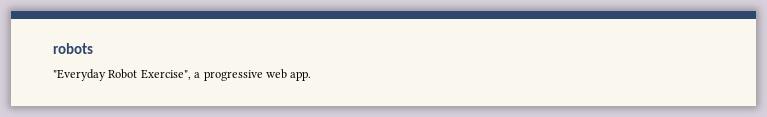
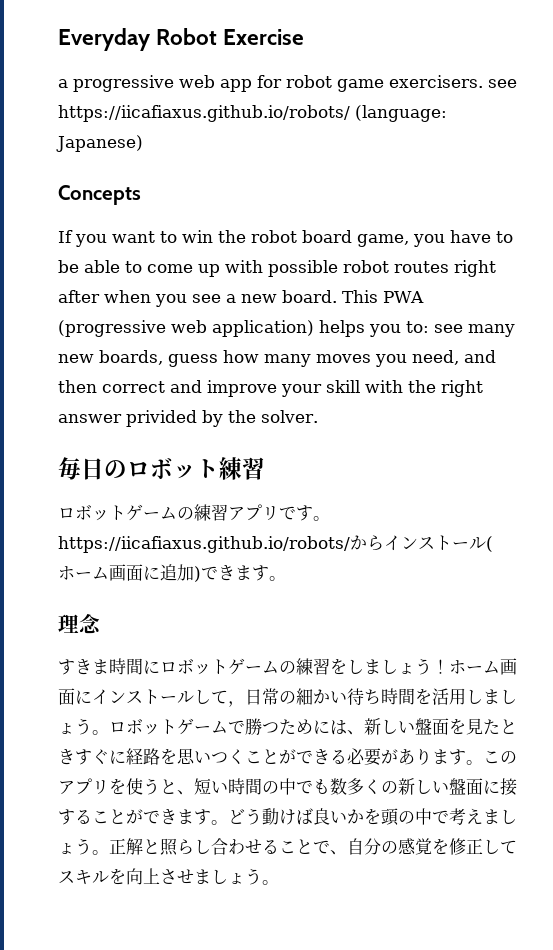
- robots
- "Everyday Robot Exercise", a progressive web app.
+ Everyday Robot Exercise
+ a progressive web app for robot game exercisers. see https://iicafiaxus.github.io/robots/ (language: Japanese)
+ Concepts
+ If you want to win the robot board game, you have to be able to come up with possible robot routes right after when you see a new board. This PWA (progressive web application) helps you to: see many new boards, guess how many moves you need, and then correct and improve your skill with the right answer privided by the solver.
+ 毎日のロボット練習
+ ロボットゲームの練習アプリです。https://iicafiaxus.github.io/robots/からインストール(ホーム画面に追加)できます。
+ 理念
+ すきま時間にロボットゲームの練習をしましょう！ホーム画面にインストールして，日常の細かい待ち時間を活用しましょう。ロボットゲームで勝つためには、新しい盤面を見たときすぐに経路を思いつくことができる必要があります。このアプリを使うと、短い時間の中でも数多くの新しい盤面に接することができます。どう動けば良いかを頭の中で考えましょう。正解と照らし合わせることで、自分の感覚を修正してスキルを向上させましょう。

